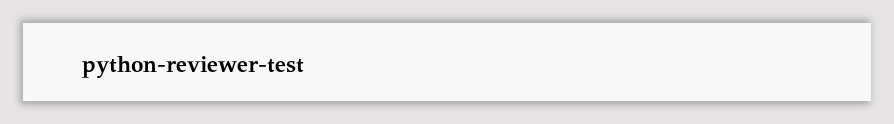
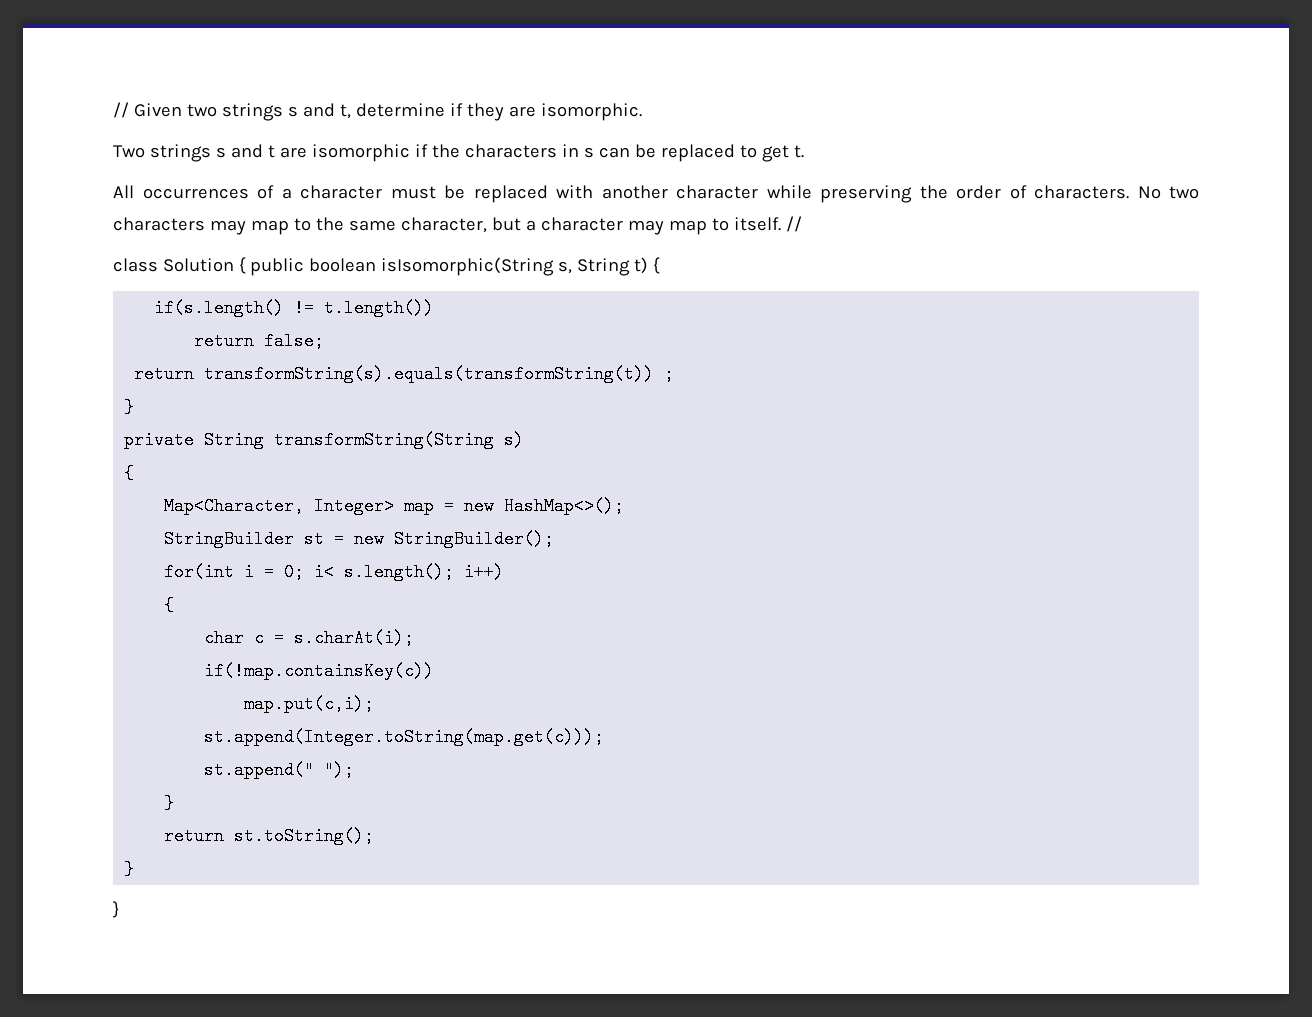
- python-reviewer-test
+ // Given two strings s and t, determine if they are isomorphic.
+ Two strings s and t are isomorphic if the characters in s can be replaced to get t.
+ All occurrences of a character must be replaced with another character while preserving the order of characters. No two characters may map to the same character, but a character may map to itself. //
+ class Solution { public boolean isIsomorphic(String s, String t) {
+ if(s.length() != t.length())
+ return false;
+ return transformString(s).equals(transformString(t)) ;
+ }
+ private String transformString(String s)
+ {
+ Map<Character, Integer> map = new HashMap<>();
+ StringBuilder st = new StringBuilder();
+ for(int i = 0; i< s.length(); i++)
+ {
+ char c = s.charAt(i);
+ if(!map.containsKey(c))
+ map.put(c,i);
+ st.append(Integer.toString(map.get(c)));
+ st.append(" ");
+ }
+ return st.toString();
+ }
+ }

